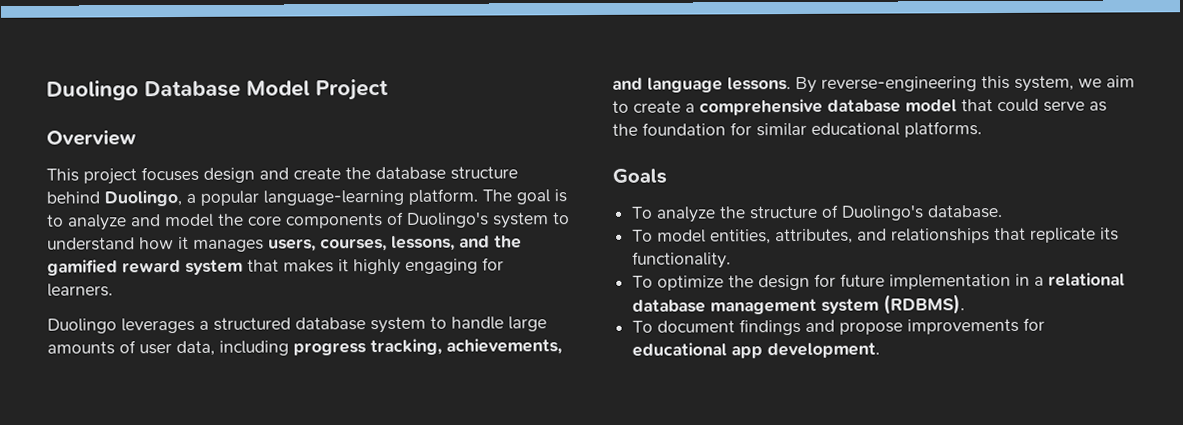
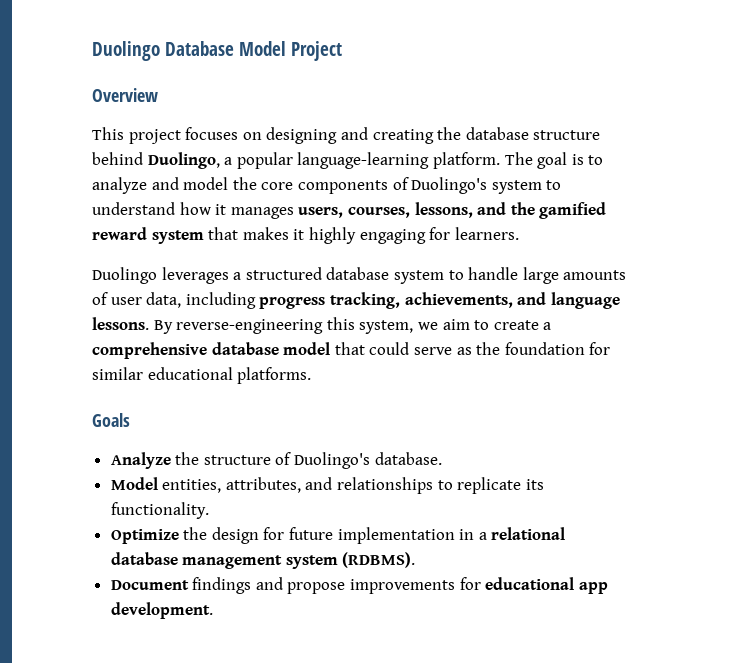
- This project focuses design and create the database structure behind Duolingo, a popular language-learning platform.
+ This project focuses on designing and creating the database structure behind Duolingo, a popular language-learning platform.
- To analyze the structure of Duolingo's database.
+ Analyze the structure of Duolingo's database.
- To model entities, attributes, and relationships that replicate its functionality.
+ Model entities, attributes, and relationships to replicate its functionality.
- To optimize the design for future implementation in a relational database management system (RDBMS).
+ Optimize the design for future implementation in a relational database management system (RDBMS).
- To document findings and propose improvements for educational app development.
+ Document findings and propose improvements for educational app development.

